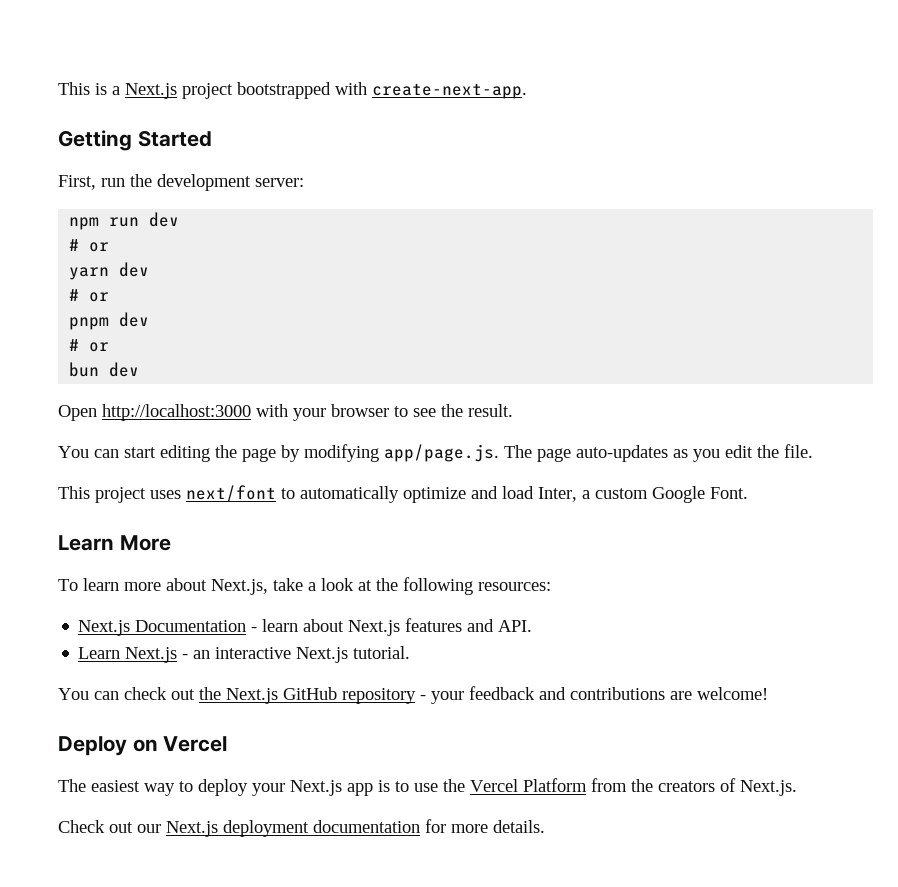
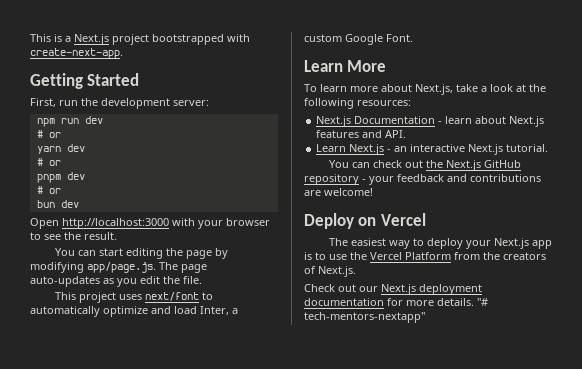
+ "# tech-mentors-nextapp"

